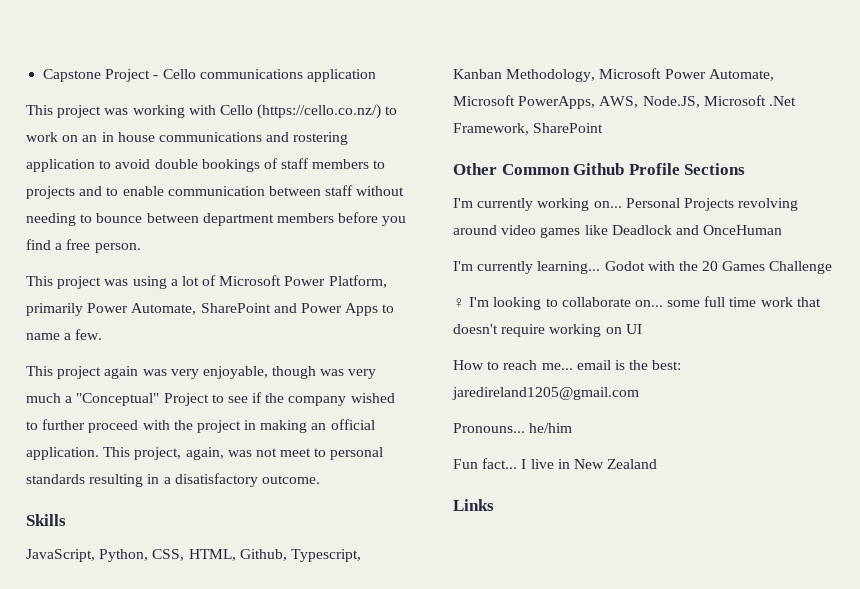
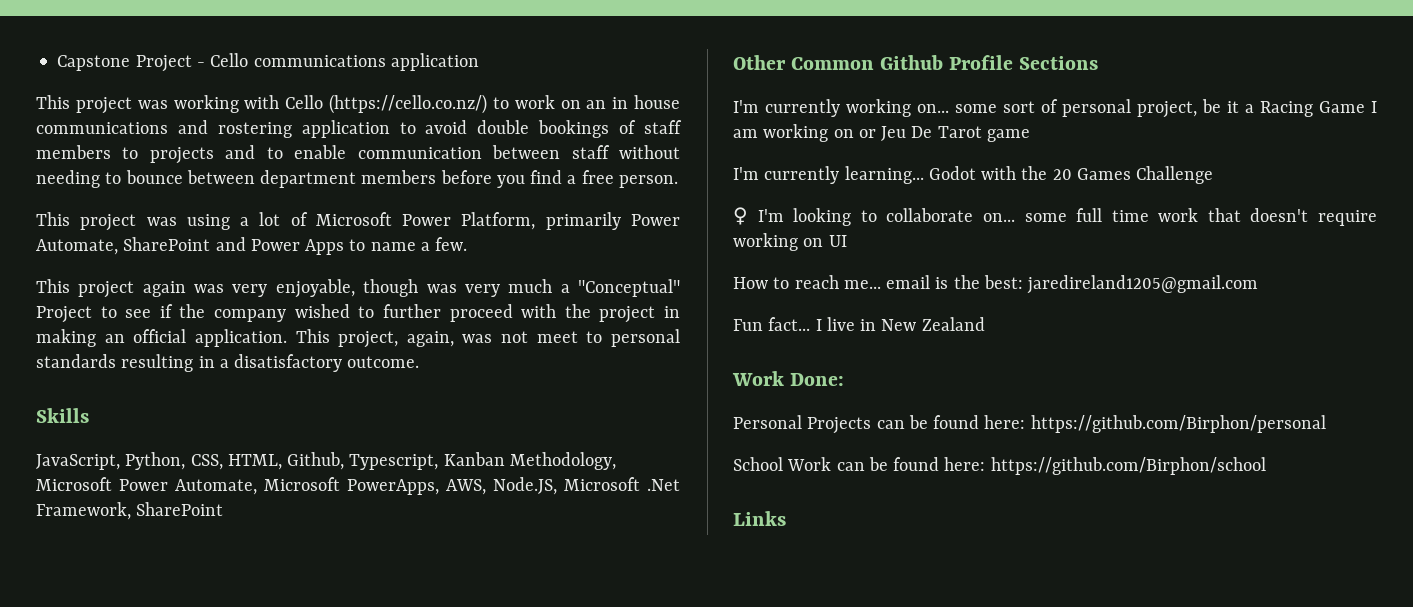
- I'm currently working on... Personal Projects revolving around video games like Deadlock and OnceHuman
+ I'm currently working on... some sort of personal project, be it a Racing Game I am working on or Jeu De Tarot game
- Pronouns... he/him
+ Work Done:
+ Personal Projects can be found here: https://github.com/Birphon/personal
+ School Work can be found here: https://github.com/Birphon/school

